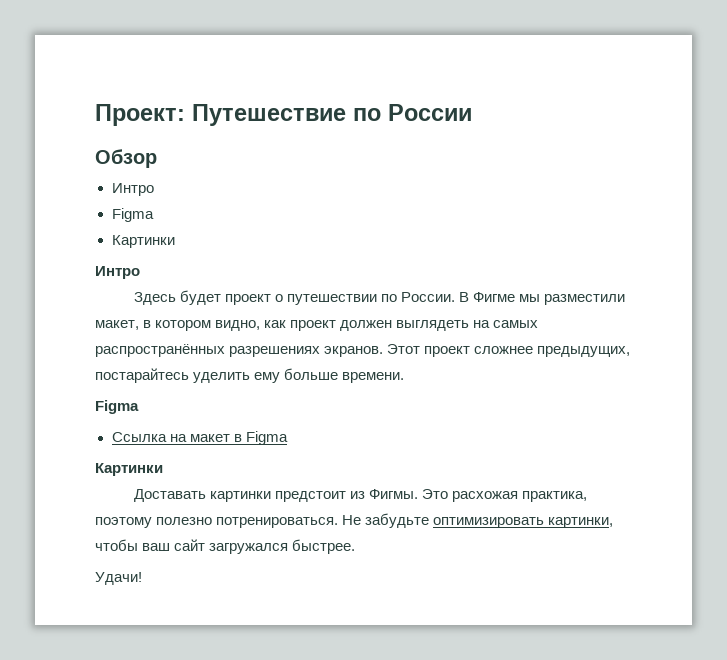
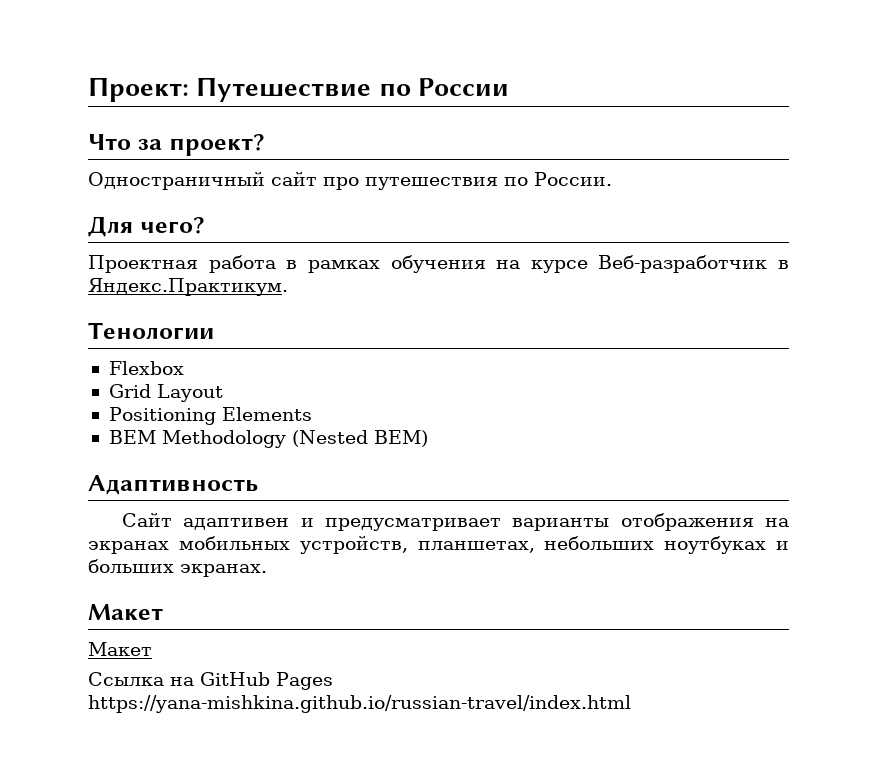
- Обзор
- Интро
- Figma
- Картинки
- Интро
- Здесь будет проект о путешествии по России. В Фигме мы разместили макет, в котором видно, как проект должен выглядеть на самых распространённых разрешениях экранов. Этот проект сложнее предыдущих, постарайтесь уделить ему больше времени.
- Figma
- Ссылка на макет в Figma
- Картинки
- Доставать картинки предстоит из Фигмы. Это расхожая практика, поэтому полезно потренироваться. Не забудьте оптимизировать картинки, чтобы ваш сайт загружался быстрее.
- Удачи!
+ Что за проект?
+ Одностраничный сайт про путешествия по России.
+ Для чего?
+ Проектная работа в рамках обучения на курсе Веб-разработчик в Яндекс.Практикум.
+ Тенологии
+ Flexbox
+ Grid Layout
+ Positioning Elements
+ BEM Methodology (Nested BEM)
+ Адаптивность
+ Сайт адаптивен и предусматривает варианты отображения на экранах мобильных устройств, планшетах, небольших ноутбуках и больших экранах.
+ Макет
+ Макет
+ Ссылка на GitHub Pages https://yana-mishkina.github.io/russian-travel/index.html

